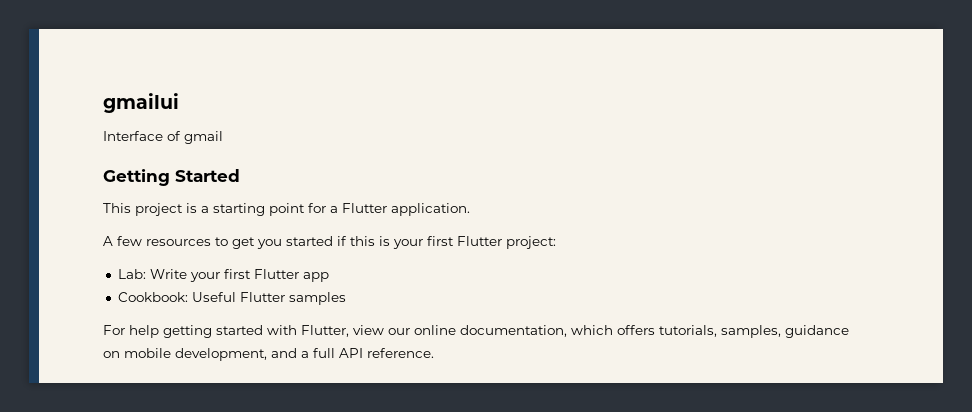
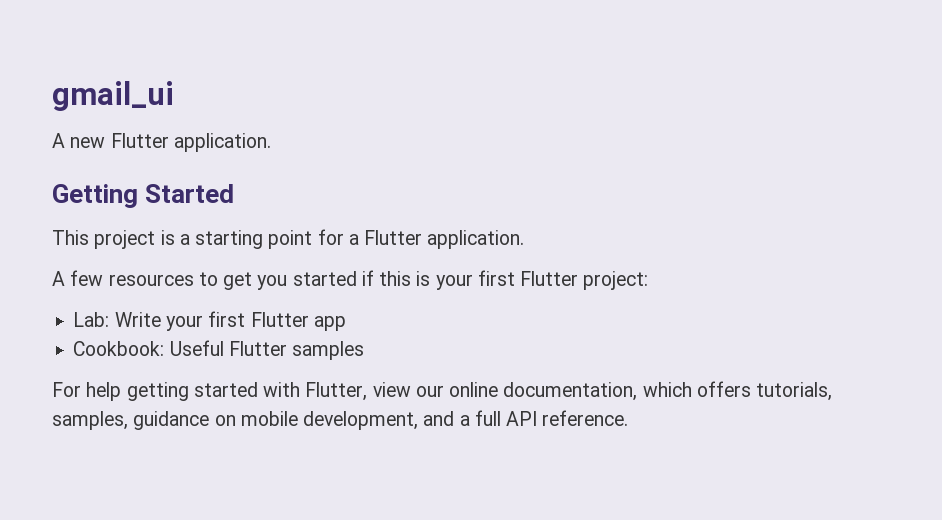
- gmailui
- Interface of gmail
+ gmail_ui
+ A new Flutter application.

